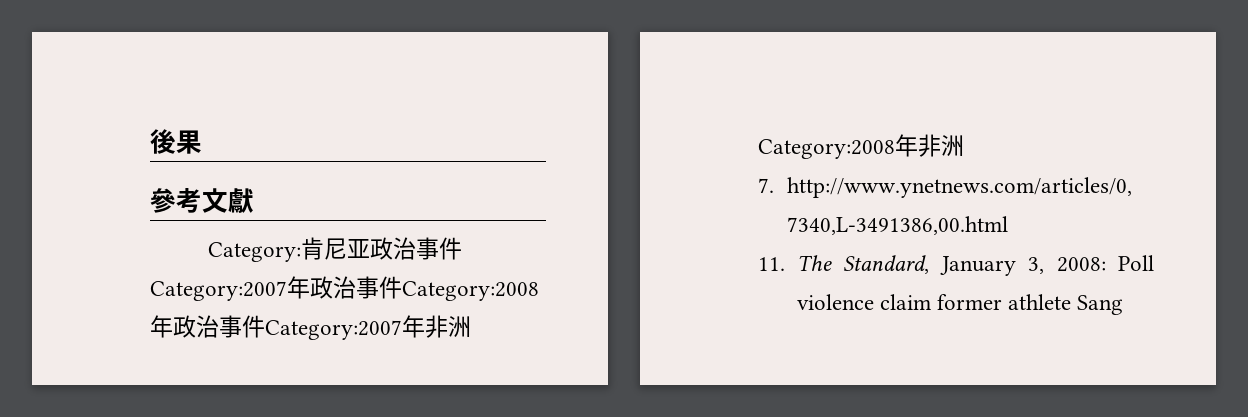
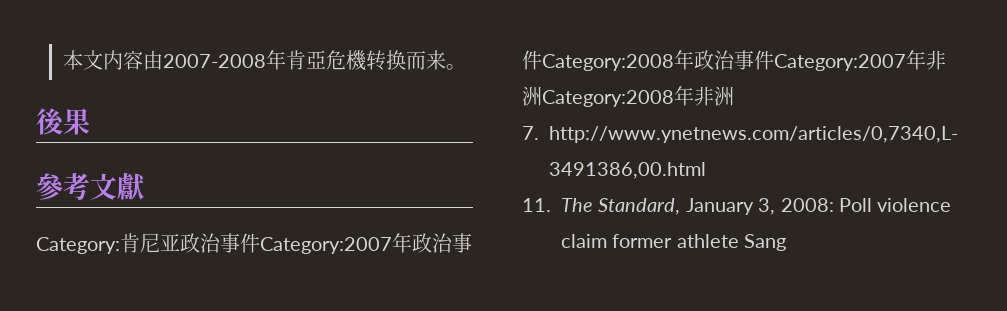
+ 本文内容由2007-2008年肯亞危機转换而来。

